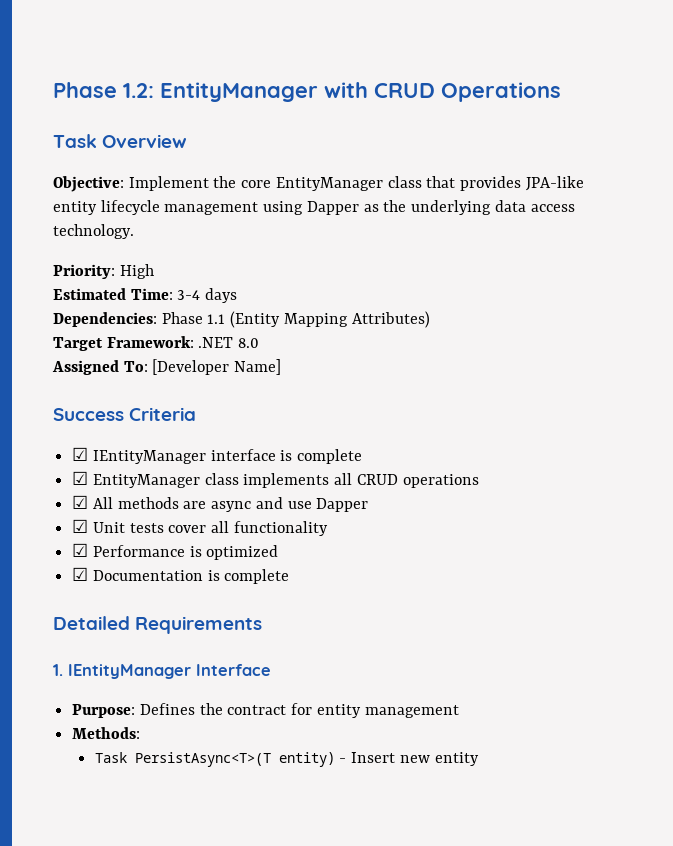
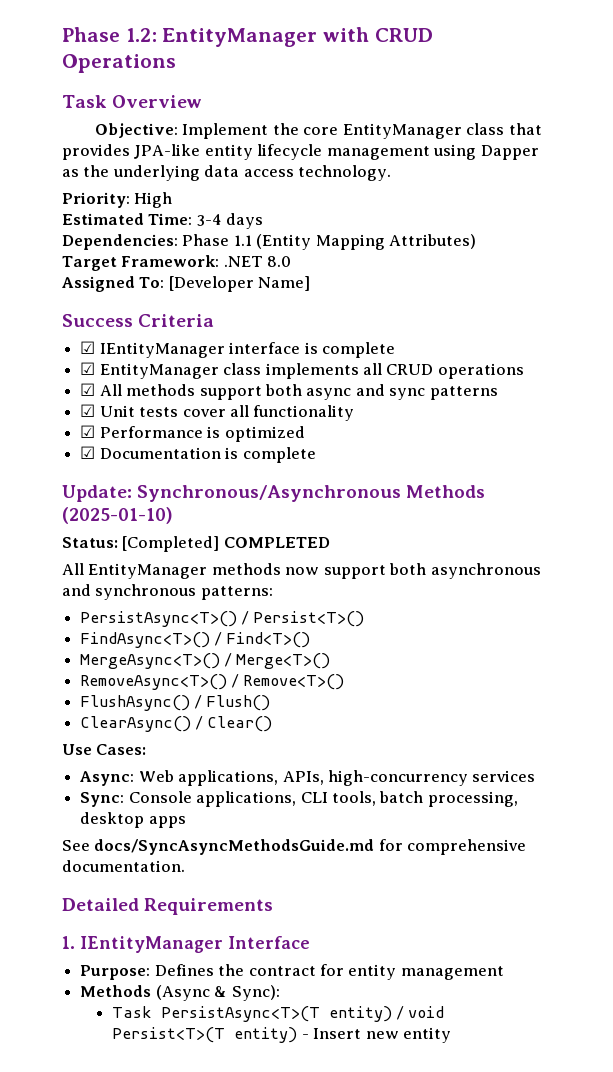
- ☑ All methods are async and use Dapper
+ ☑ All methods support both async and sync patterns
+ Update: Synchronous/Asynchronous Methods (2025-01-10)
+ Status: [Completed] COMPLETED
+ All EntityManager methods now support both asynchronous and synchronous patterns:
+ PersistAsync<T>() / Persist<T>()
+ FindAsync<T>() / Find<T>()
+ MergeAsync<T>() / Merge<T>()
+ RemoveAsync<T>() / Remove<T>()
+ FlushAsync() / Flush()
+ ClearAsync() / Clear()
+ Use Cases:
+ Async: Web applications, APIs, high-concurrency services
+ Sync: Console applications, CLI tools, batch processing, desktop apps
+ See docs/SyncAsyncMethodsGuide.md for comprehensive documentation.
- Methods:
+ Methods (Async & Sync):
- Task PersistAsync<T>(T entity) - Insert new entity
+ Task PersistAsync<T>(T entity) / void Persist<T>(T entity) - Insert new entity

